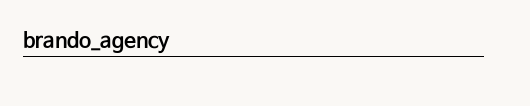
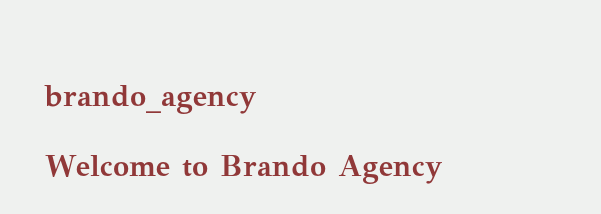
+ Welcome to Brando Agency

